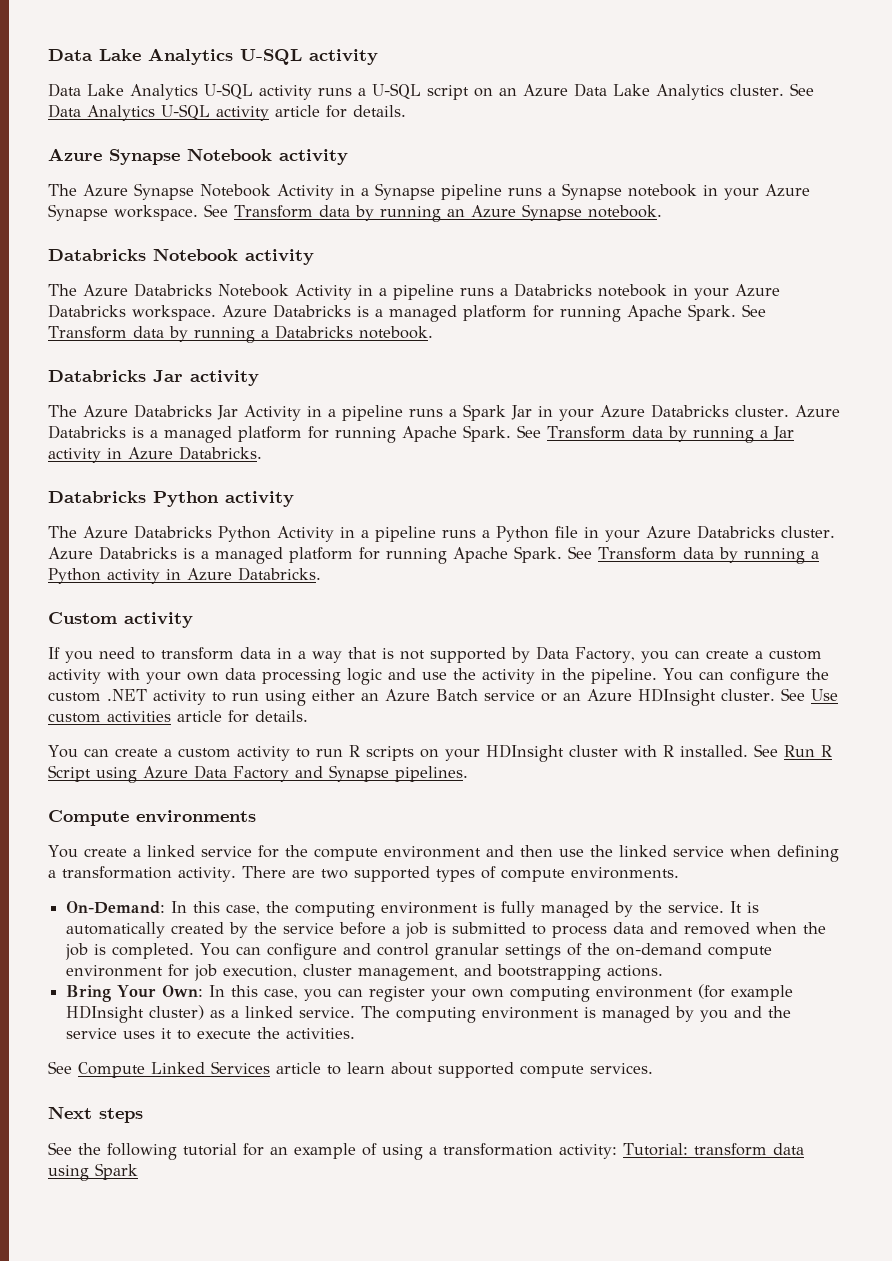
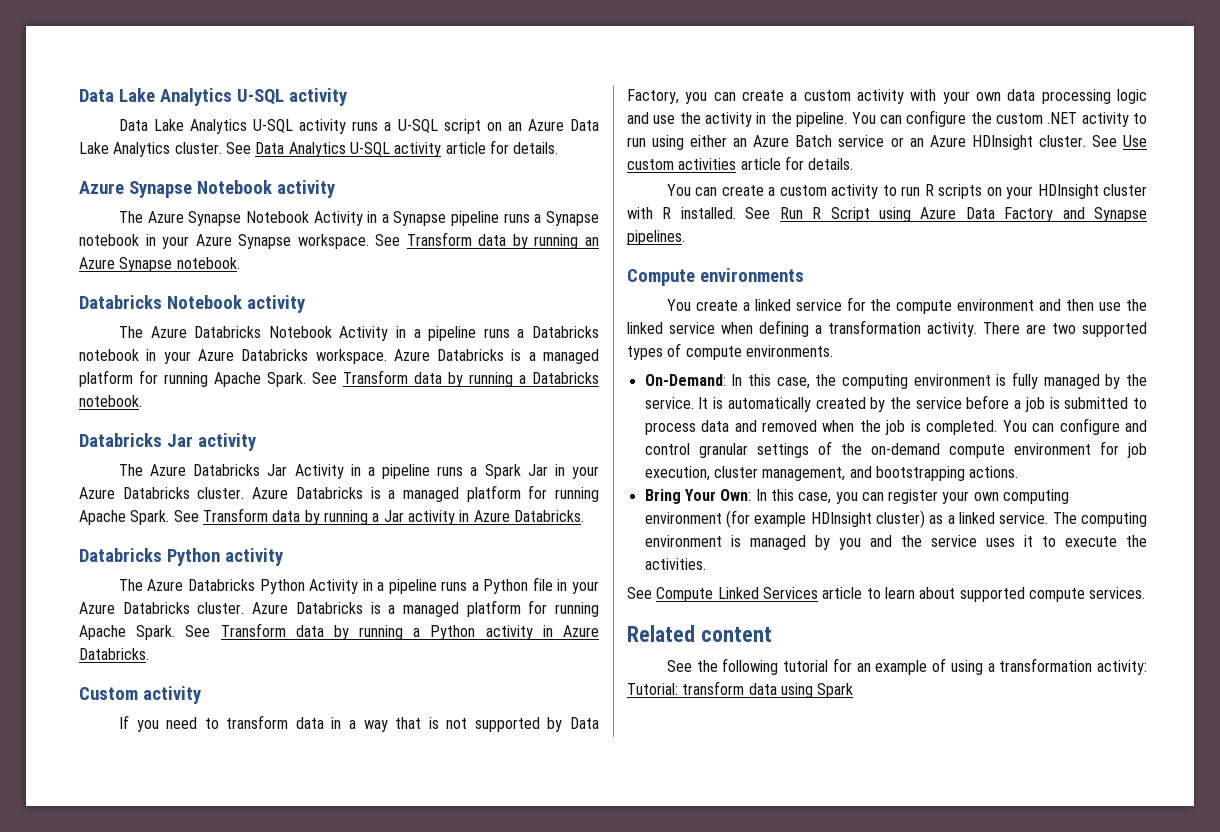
- Next steps
+ Related content

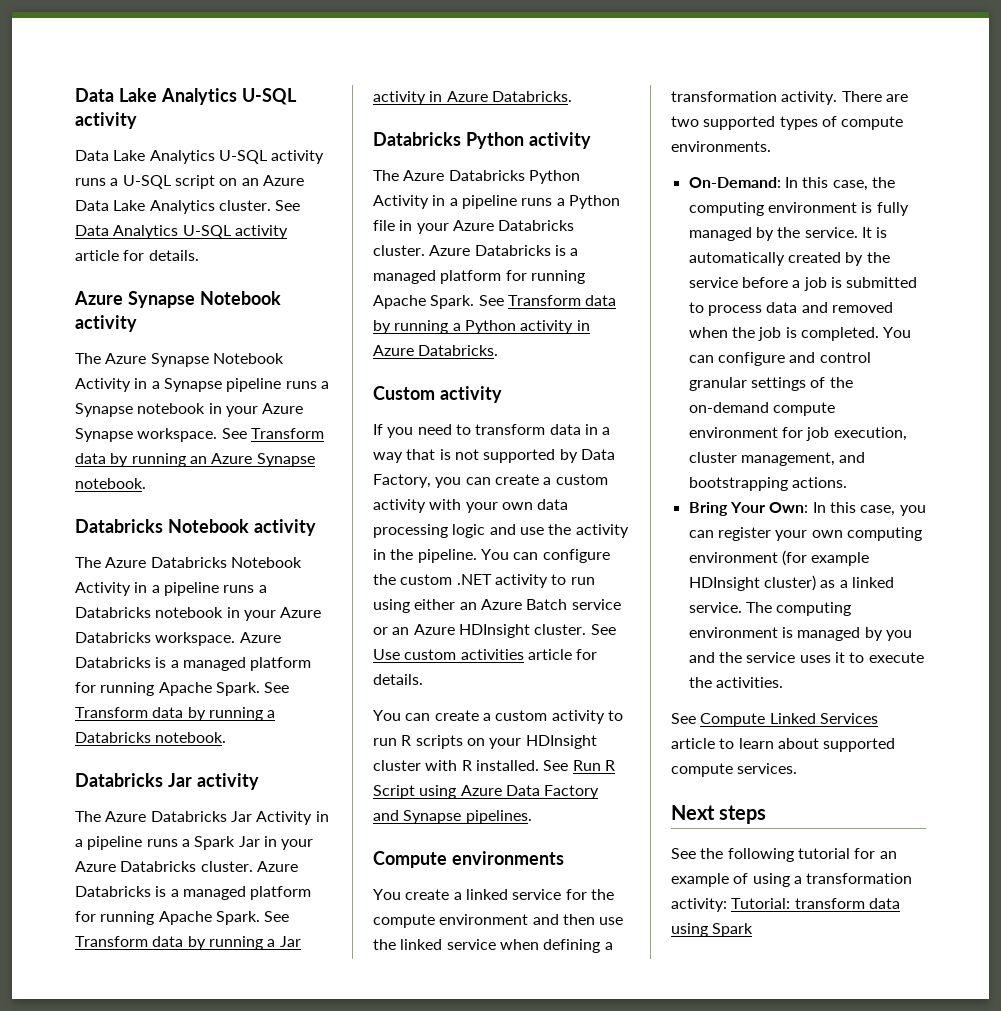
- Related content
+ Next steps

